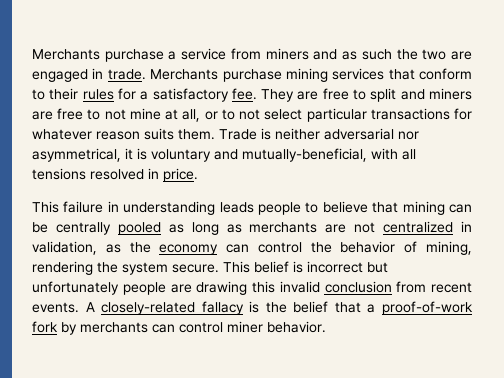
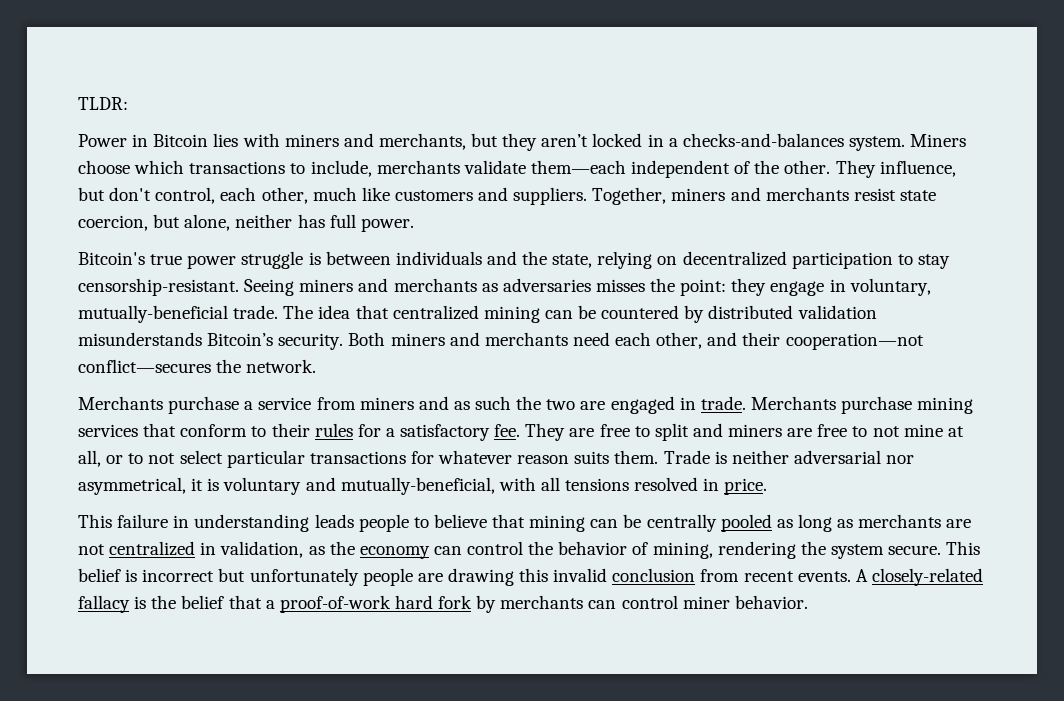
+ TLDR:
+ Power in Bitcoin lies with miners and merchants, but they aren’t locked in a checks-and-balances system. Miners choose which transactions to include, merchants validate them—each independent of the other. They influence, but don't control, each other, much like customers and suppliers. Together, miners and merchants resist state coercion, but alone, neither has full power.
+ Bitcoin's true power struggle is between individuals and the state, relying on decentralized participation to stay censorship-resistant. Seeing miners and merchants as adversaries misses the point: they engage in voluntary, mutually-beneficial trade. The idea that centralized mining can be countered by distributed validation misunderstands Bitcoin’s security. Both miners and merchants need each other, and their cooperation—not conflict—secures the network.
- A closely-related fallacy is the belief that a proof-of-work fork by merchants can control miner behavior.
+ A closely-related fallacy is the belief that a proof-of-work hard fork by merchants can control miner behavior.

